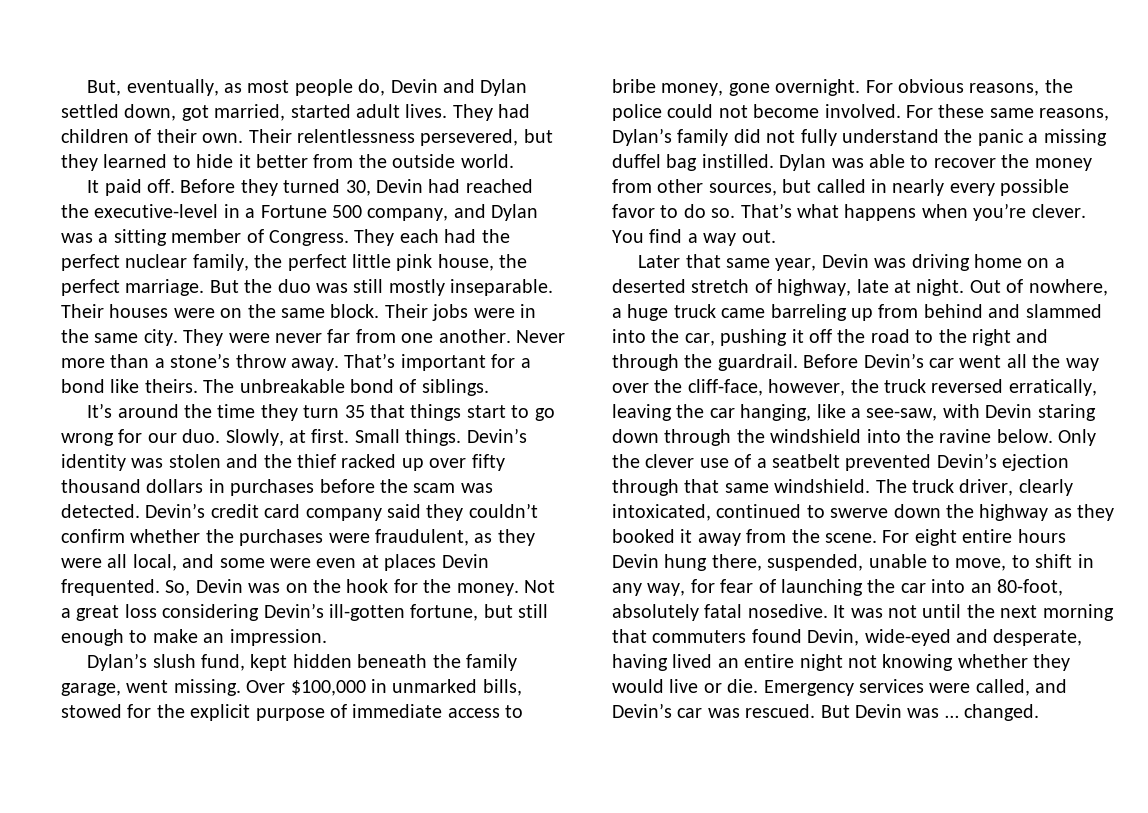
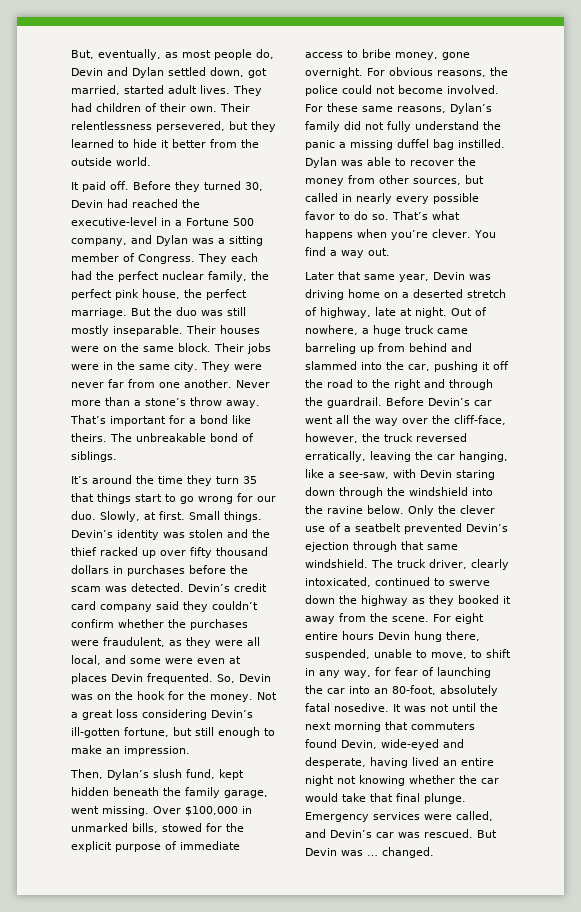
- They each had the perfect nuclear family, the perfect little pink house, the perfect marriage.
+ They each had the perfect nuclear family, the perfect pink house, the perfect marriage.
- Dylan’s slush fund, kept hidden beneath the family garage, went missing.
+ Then, Dylan’s slush fund, kept hidden beneath the family garage, went missing.
- It was not until the next morning that commuters found Devin, wide-eyed and desperate, having lived an entire night not knowing whether they would live or die.
+ It was not until the next morning that commuters found Devin, wide-eyed and desperate, having lived an entire night not knowing whether the car would take that final plunge.

